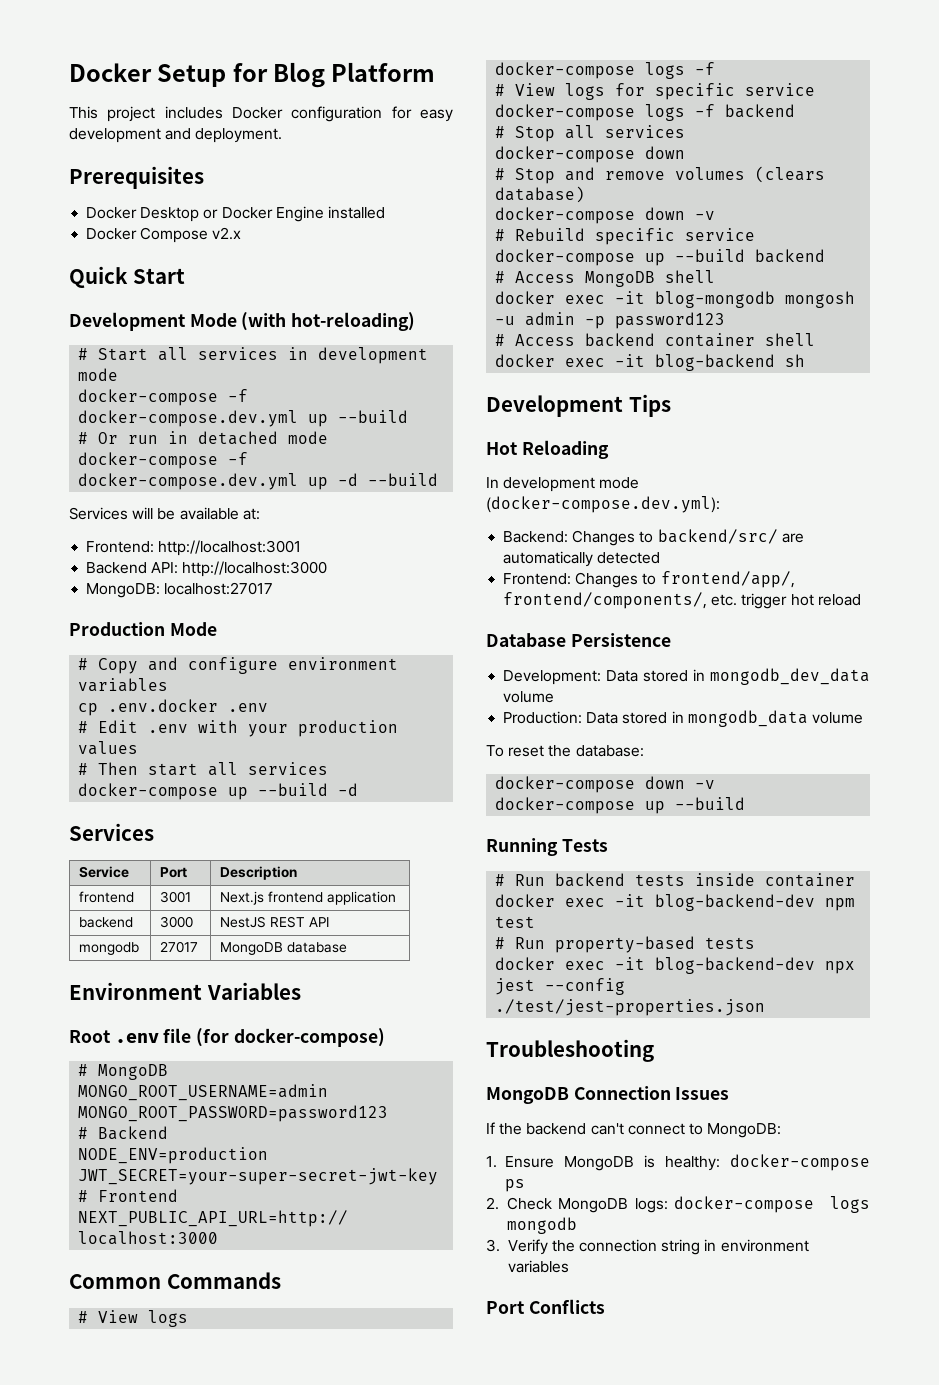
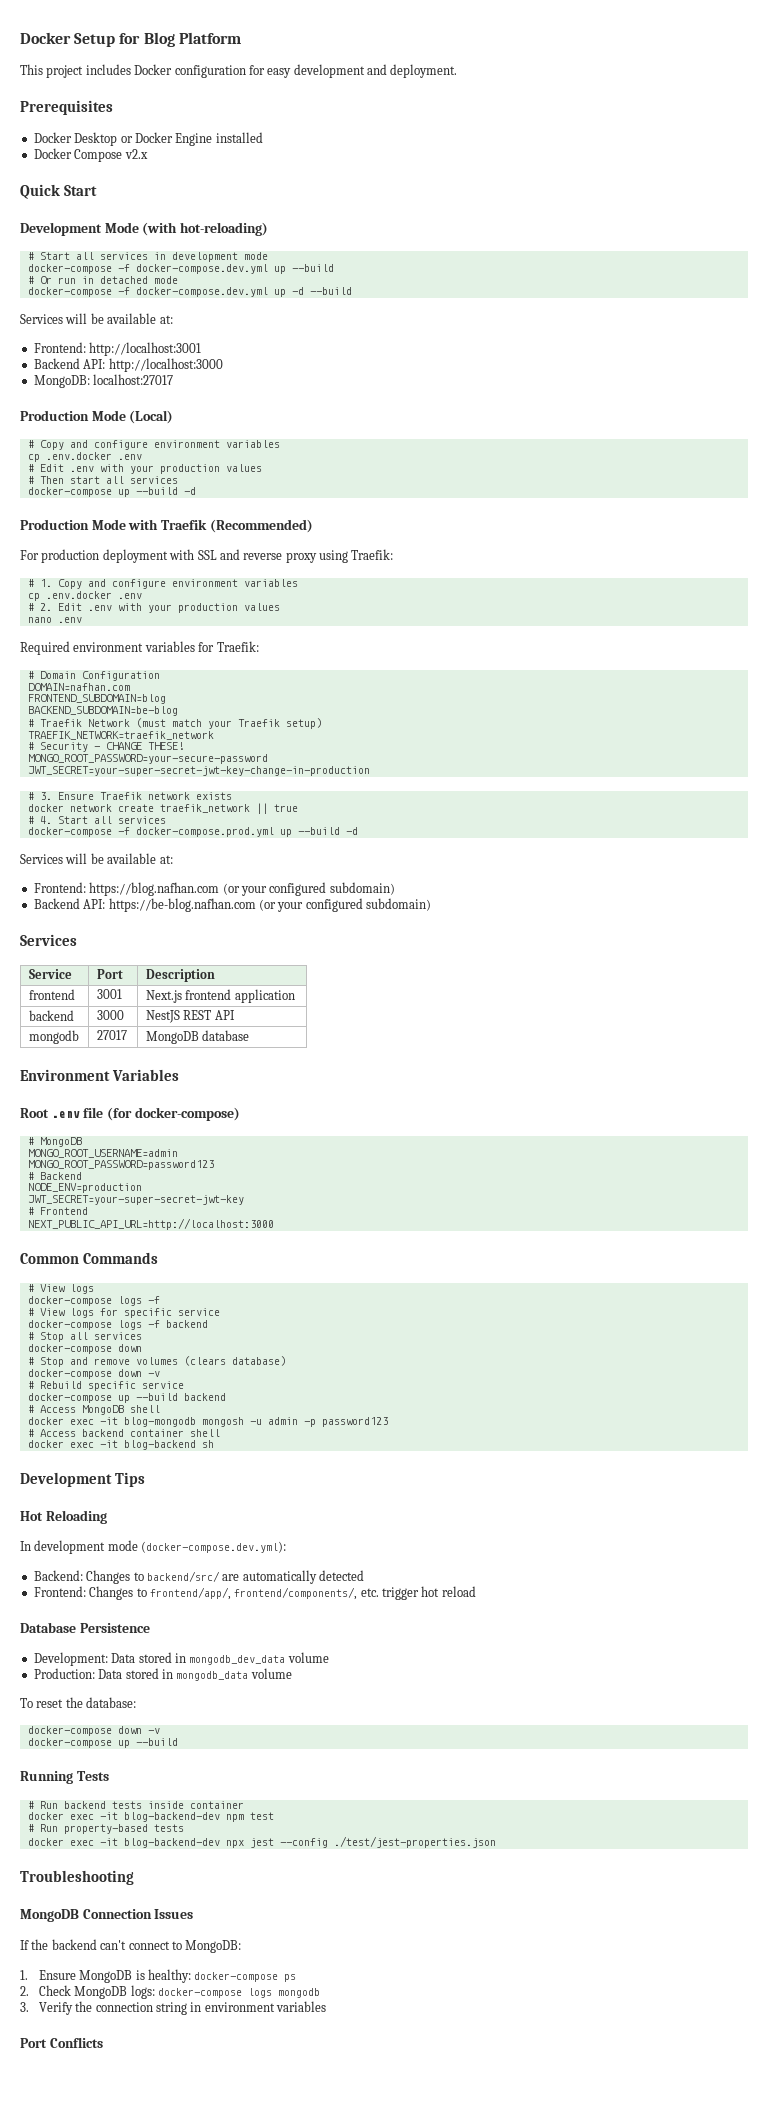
- Production Mode
+ Production Mode (Local)
+ Production Mode with Traefik (Recommended)
+ For production deployment with SSL and reverse proxy using Traefik:
+ # 1. Copy and configure environment variables
+ cp .env.docker .env
+ # 2. Edit .env with your production values
+ nano .env
+ Required environment variables for Traefik:
+ # Domain Configuration
+ DOMAIN=nafhan.com
+ FRONTEND_SUBDOMAIN=blog
+ BACKEND_SUBDOMAIN=be-blog
+ # Traefik Network (must match your Traefik setup)
+ TRAEFIK_NETWORK=traefik_network
+ # Security - CHANGE THESE!
+ MONGO_ROOT_PASSWORD=your-secure-password
+ JWT_SECRET=your-super-secret-jwt-key-change-in-production
+ # 3. Ensure Traefik network exists
+ docker network create traefik_network || true
+ # 4. Start all services
+ docker-compose -f docker-compose.prod.yml up --build -d
+ Services will be available at:
+ Frontend: https://blog.nafhan.com (or your configured subdomain)
+ Backend API: https://be-blog.nafhan.com (or your configured subdomain)

